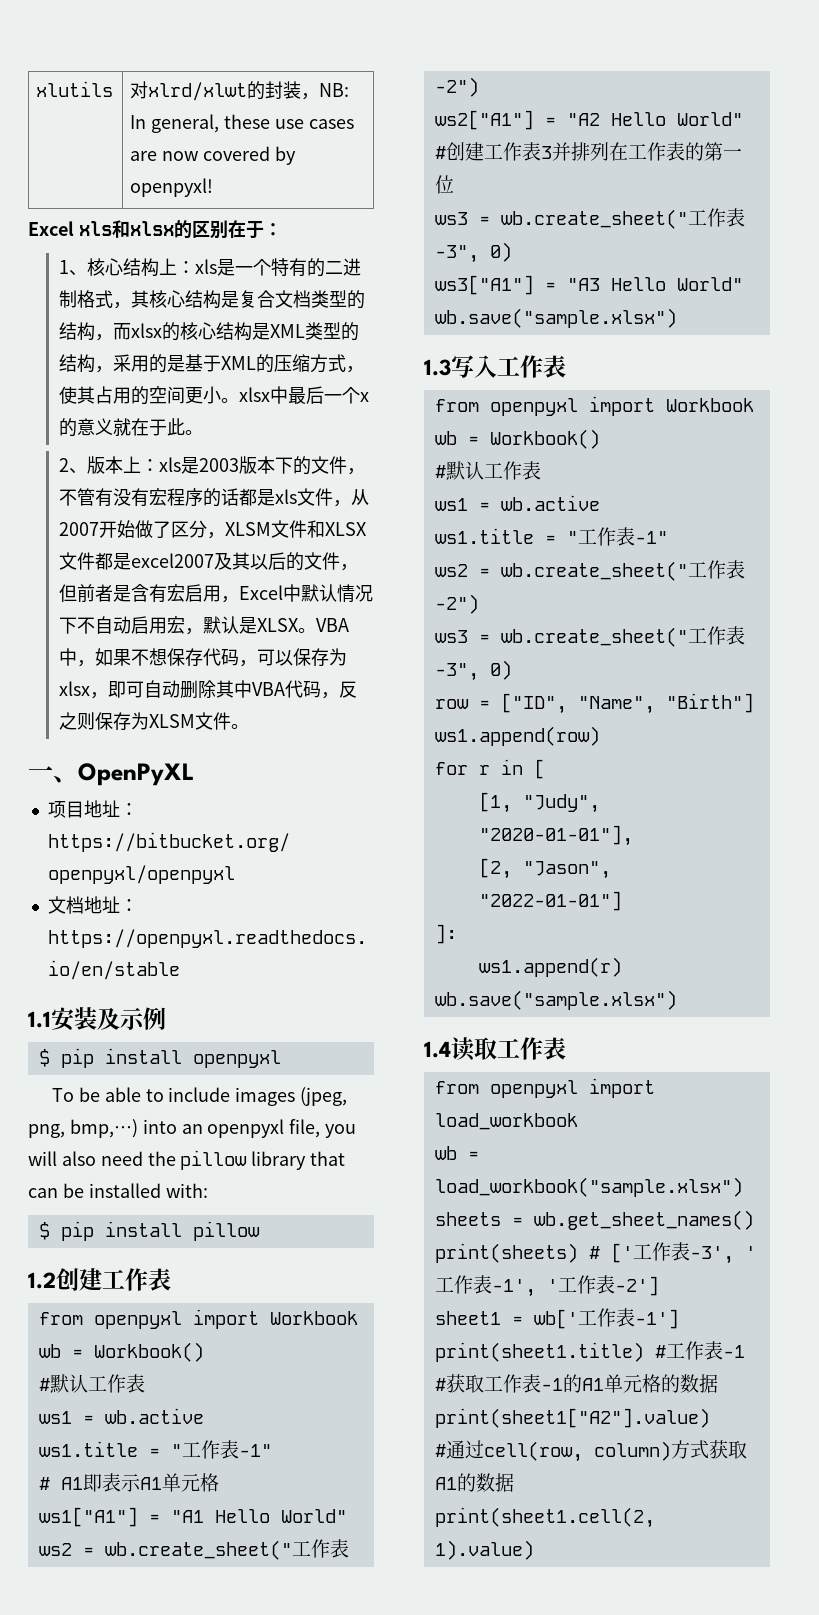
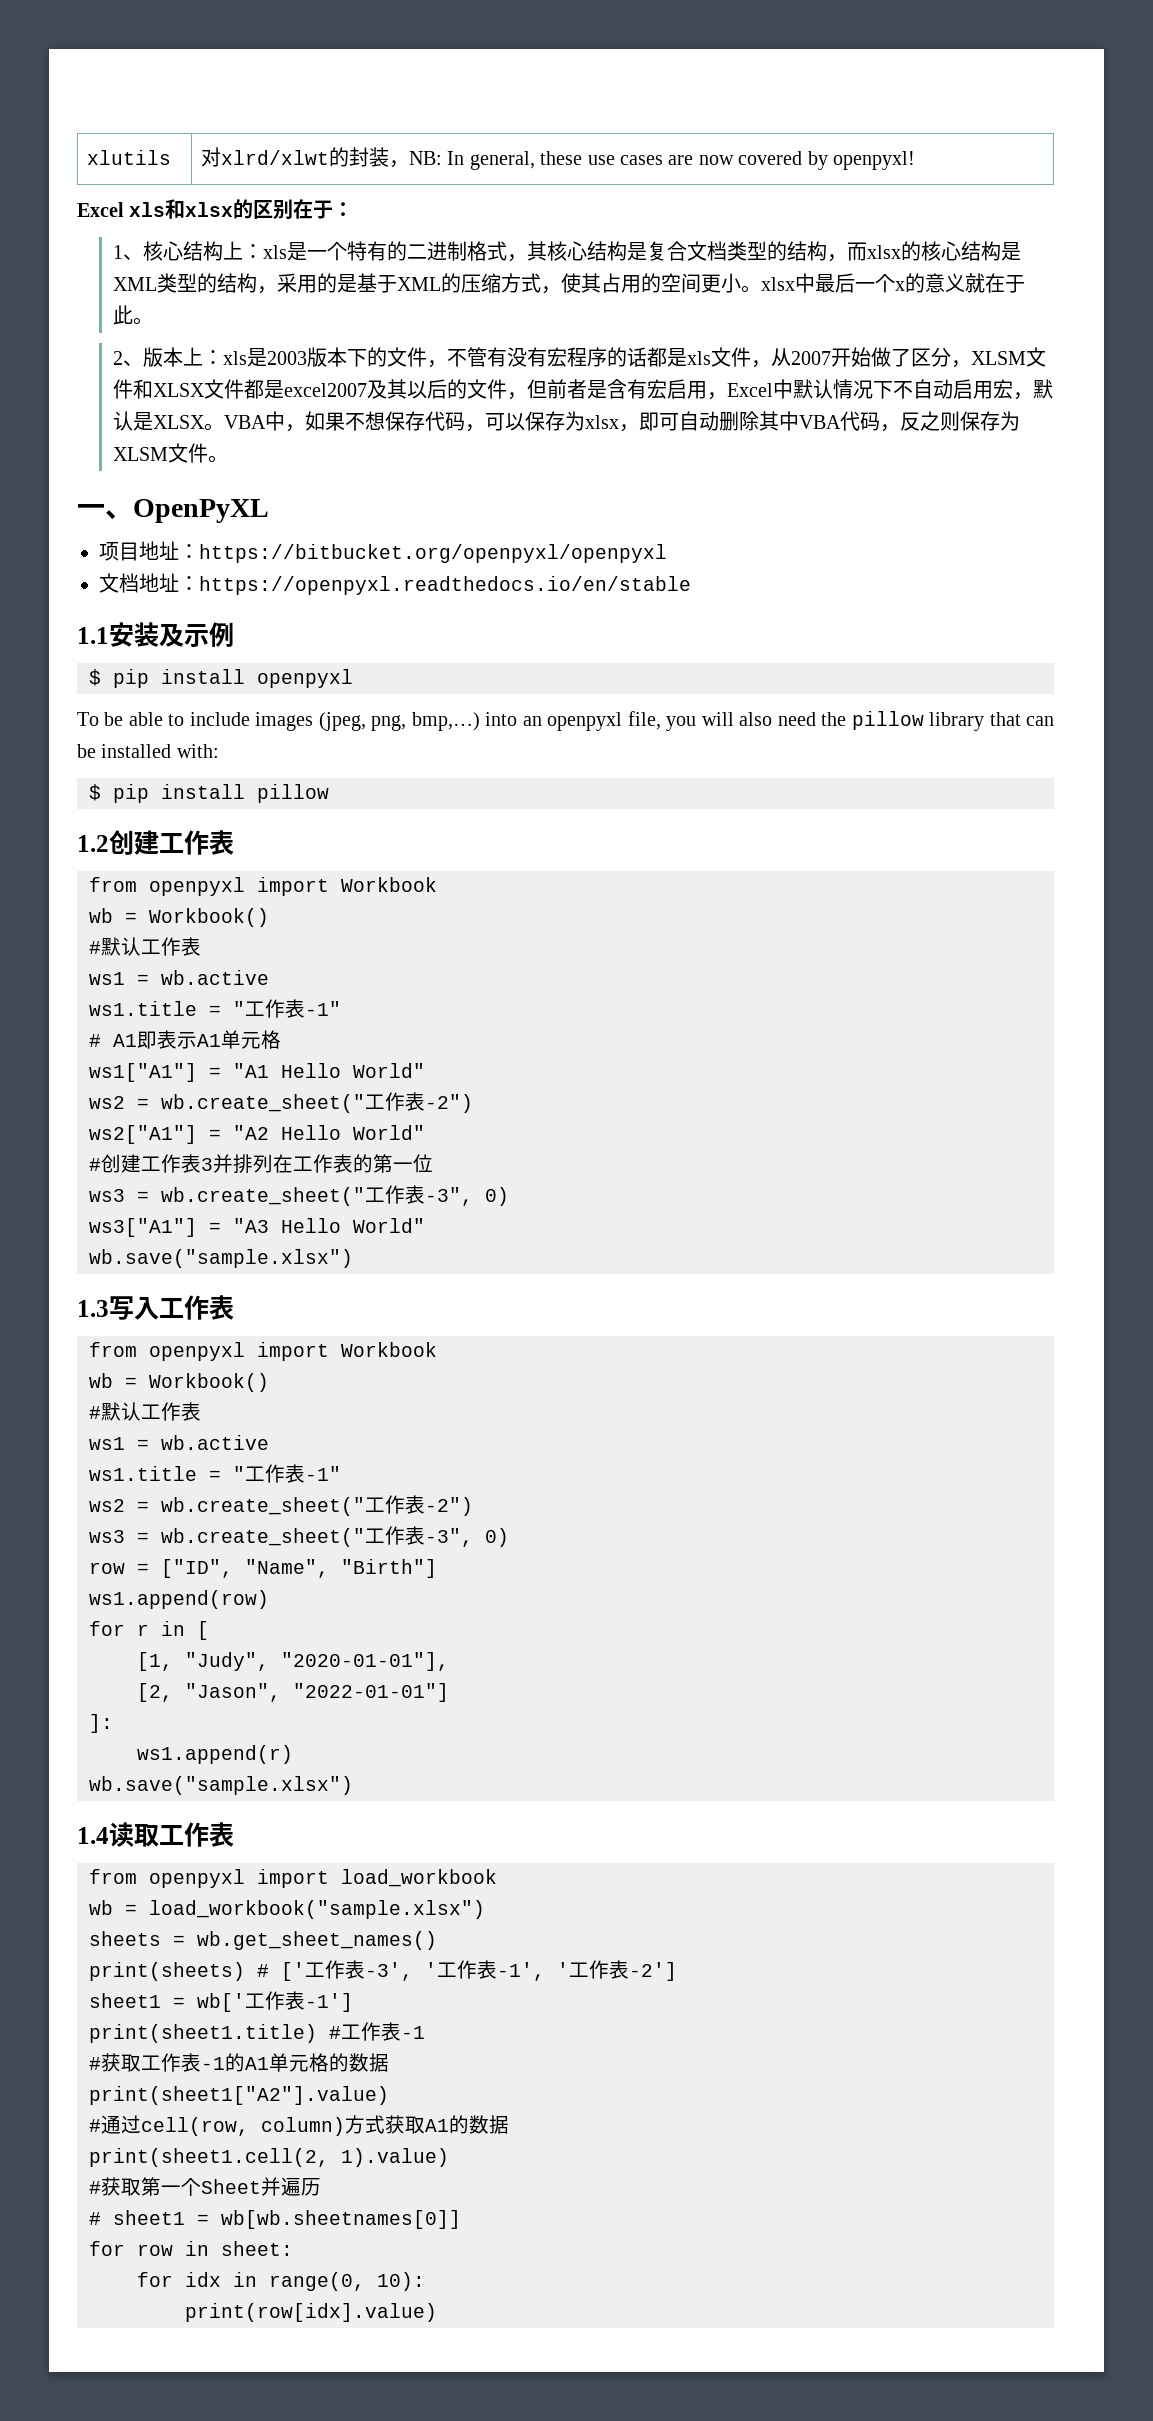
+ #获取第一个Sheet并遍历
+ # sheet1 = wb[wb.sheetnames[0]]
+ for row in sheet:
+ for idx in range(0, 10):
+ print(row[idx].value)

